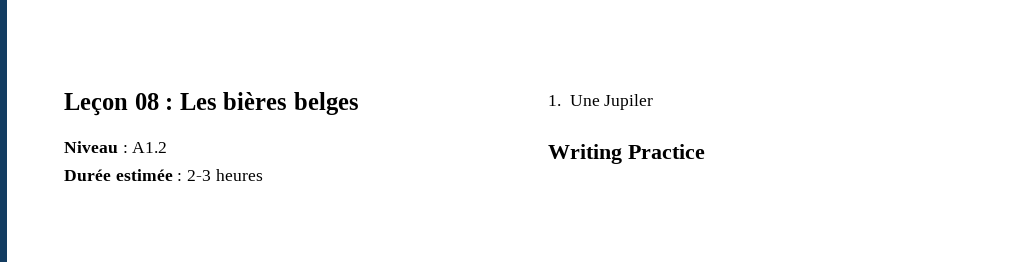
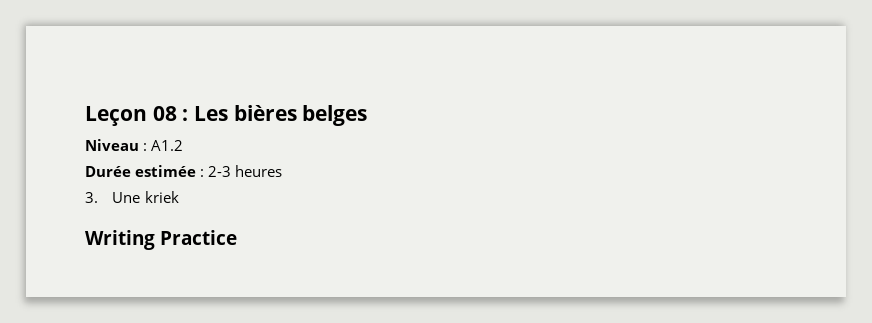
- 1. Une Jupiler
+ 3. Une kriek

